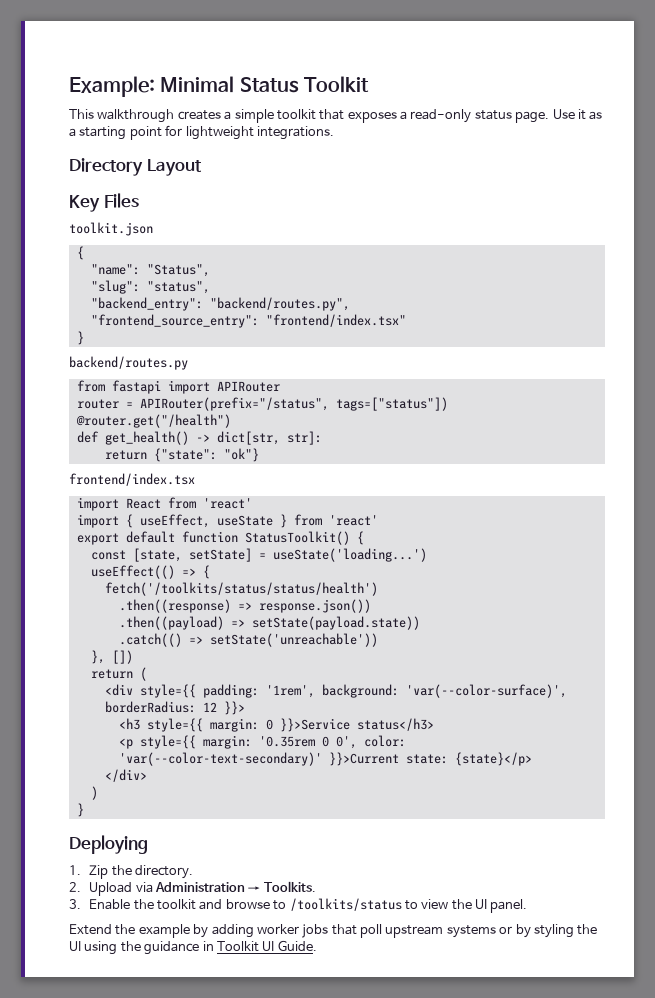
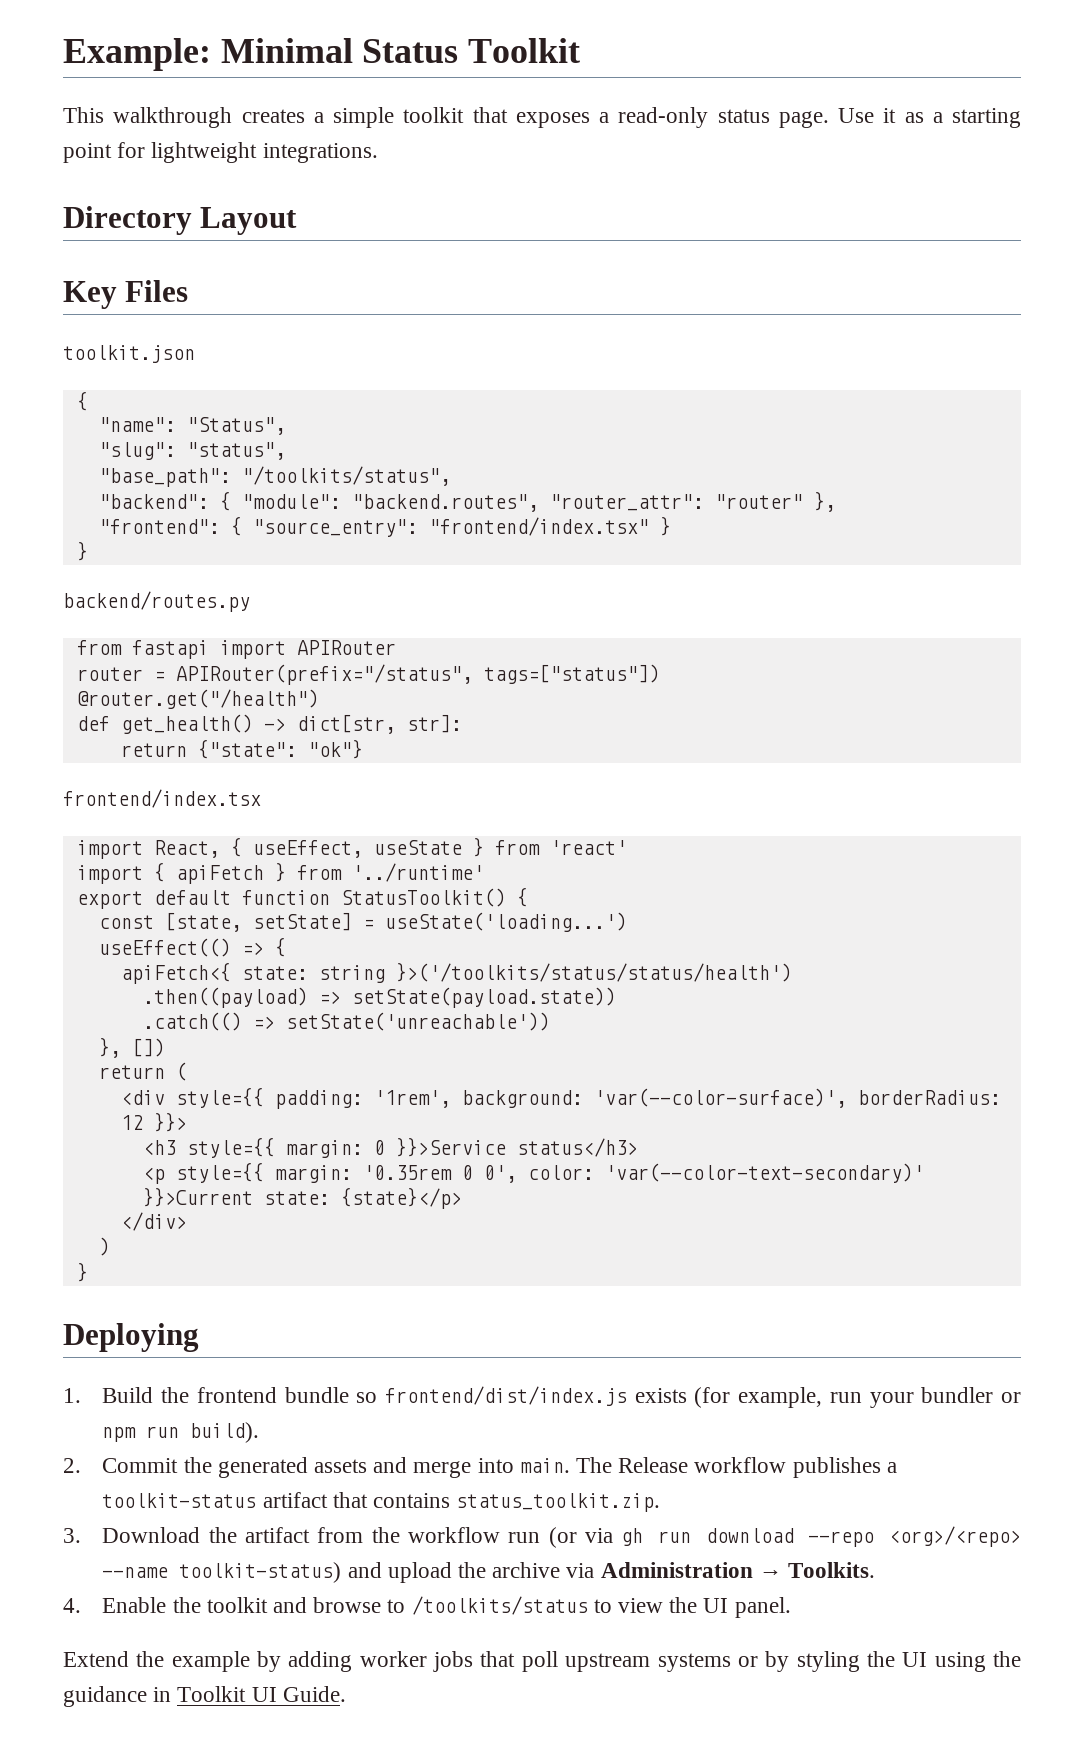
- "backend_entry": "backend/routes.py",
- "frontend_source_entry": "frontend/index.tsx"
+ "base_path": "/toolkits/status",
+ "backend": { "module": "backend.routes", "router_attr": "router" },
+ "frontend": { "source_entry": "frontend/index.tsx" }
- import React from 'react'
- import { useEffect, useState } from 'react'
+ import React, { useEffect, useState } from 'react'
+ import { apiFetch } from '../runtime'
- fetch('/toolkits/status/status/health')
- .then((response) => response.json())
+ apiFetch<{ state: string }>('/toolkits/status/status/health')
- 1. Zip the directory.
- 2. Upload via Administration → Toolkits.
+ 1. Build the frontend bundle so frontend/dist/index.js exists (for example, run your bundler or npm run build).
+ 2. Commit the generated assets and merge into main. The Release workflow publishes a toolkit-status artifact that contains status_toolkit.zip.
+ 3. Download the artifact from the workflow run (or via gh run download --repo <org>/<repo> --name toolkit-status) and upload the archive via Administration → Toolkits.
- 3. Enable the toolkit and browse to /toolkits/status to view the UI panel.
+ 4. Enable the toolkit and browse to /toolkits/status to view the UI panel.

